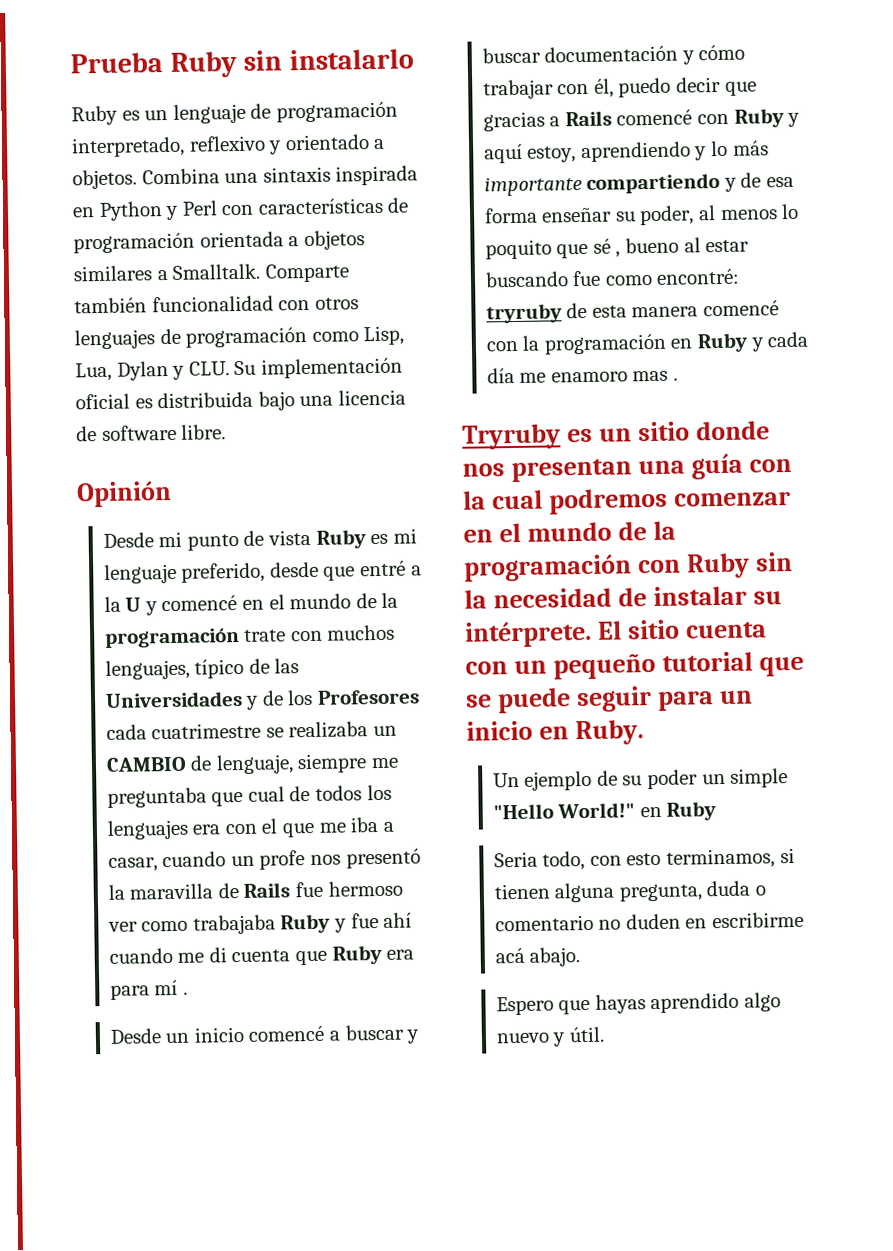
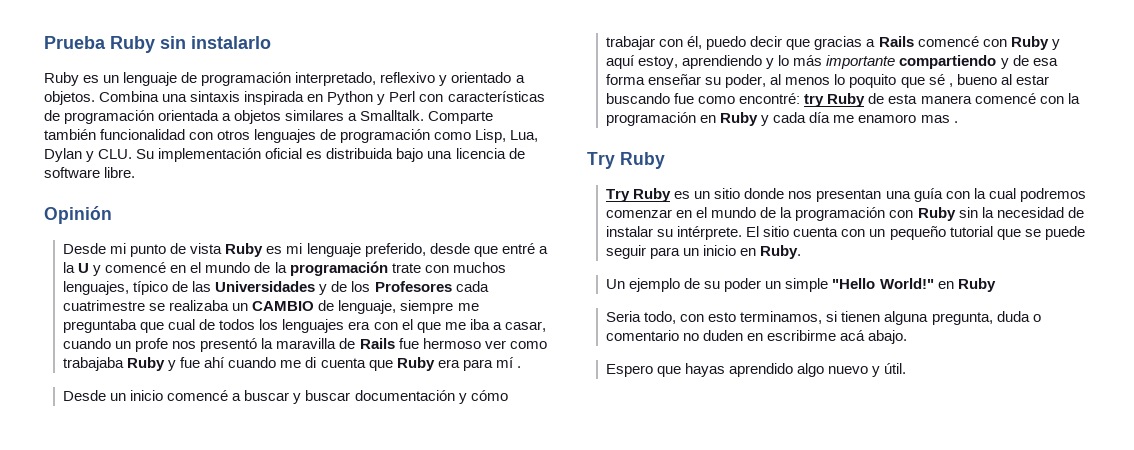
- tryruby de esta manera comencé con la programación en Ruby y cada día me enamoro mas .
- Tryruby es un sitio donde nos presentan una guía con la cual podremos comenzar en el mundo de la programación con Ruby sin la necesidad de instalar su intérprete.
+ try Ruby de esta manera comencé con la programación en Ruby y cada día me enamoro mas .
+ Try Ruby
+ Try Ruby es un sitio donde nos presentan una guía con la cual podremos comenzar en el mundo de la programación con Ruby sin la necesidad de instalar su intérprete.

